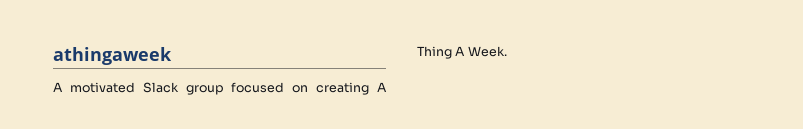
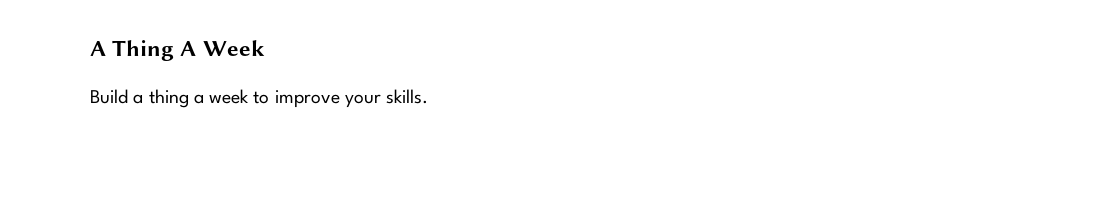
- athingaweek
- A motivated Slack group focused on creating A Thing A Week.
+ A Thing A Week
+ Build a thing a week to improve your skills.

